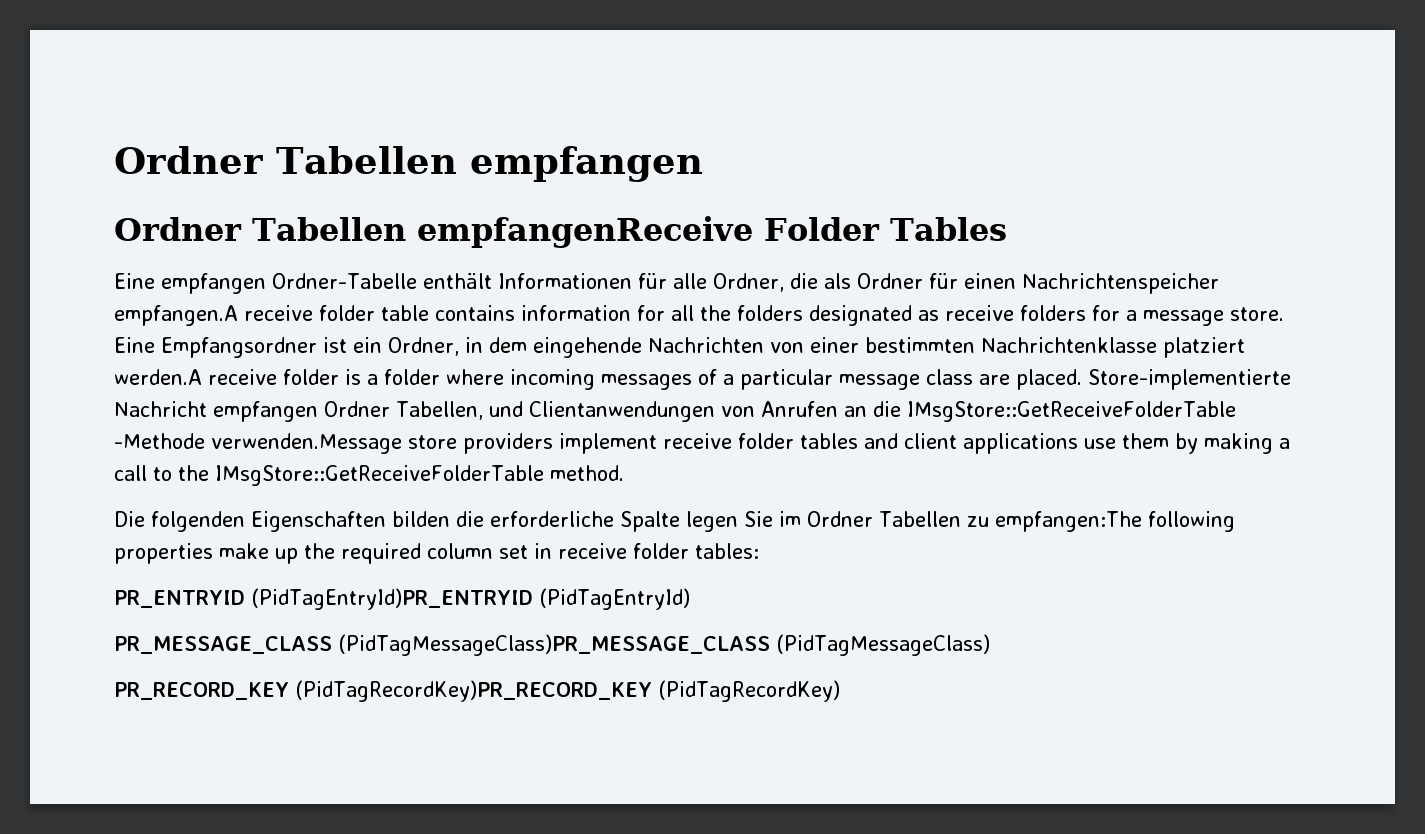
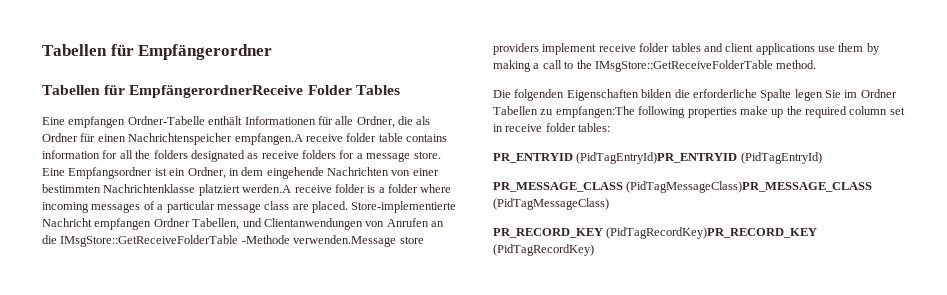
- Ordner Tabellen empfangen
- Ordner Tabellen empfangenReceive Folder Tables
+ Tabellen für Empfängerordner
+ Tabellen für EmpfängerordnerReceive Folder Tables

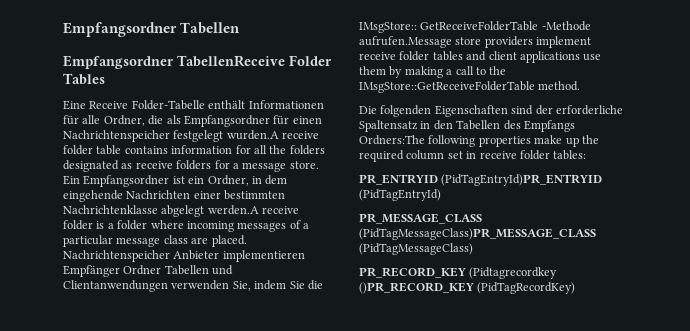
- Tabellen für Empfängerordner
- Tabellen für EmpfängerordnerReceive Folder Tables
+ Empfangsordner Tabellen
+ Empfangsordner TabellenReceive Folder Tables
- Eine empfangen Ordner-Tabelle enthält Informationen für alle Ordner, die als Ordner für einen Nachrichtenspeicher empfangen.A receive folder table contains information for all the folders designated as receive folders for a message store.
+ Eine Receive Folder-Tabelle enthält Informationen für alle Ordner, die als Empfangsordner für einen Nachrichtenspeicher festgelegt wurden.A receive folder table contains information for all the folders designated as receive folders for a message store.
- Eine Empfangsordner ist ein Ordner, in dem eingehende Nachrichten von einer bestimmten Nachrichtenklasse platziert werden.A receive folder is a folder where incoming messages of a particular message class are placed.
+ Ein Empfangsordner ist ein Ordner, in dem eingehende Nachrichten einer bestimmten Nachrichtenklasse abgelegt werden.A receive folder is a folder where incoming messages of a particular message class are placed.
- Store-implementierte Nachricht empfangen Ordner Tabellen, und Clientanwendungen von Anrufen an die IMsgStore::GetReceiveFolderTable -Methode verwenden.Message store providers implement receive folder tables and client applications use them by making a call to the IMsgStore::GetReceiveFolderTable method.
+ Nachrichtenspeicher Anbieter implementieren Empfänger Ordner Tabellen und Clientanwendungen verwenden Sie, indem Sie die IMsgStore:: GetReceiveFolderTable -Methode aufrufen.Message store providers implement receive folder tables and client applications use them by making a call to the IMsgStore::GetReceiveFolderTable method.
- Die folgenden Eigenschaften bilden die erforderliche Spalte legen Sie im Ordner Tabellen zu empfangen:The following properties make up the required column set in receive folder tables:
+ Die folgenden Eigenschaften sind der erforderliche Spaltensatz in den Tabellen des Empfangs Ordners:The following properties make up the required column set in receive folder tables:
- PR_RECORD_KEY (PidTagRecordKey)PR_RECORD_KEY (PidTagRecordKey)
+ PR_RECORD_KEY (Pidtagrecordkey ()PR_RECORD_KEY (PidTagRecordKey)

